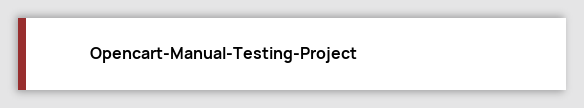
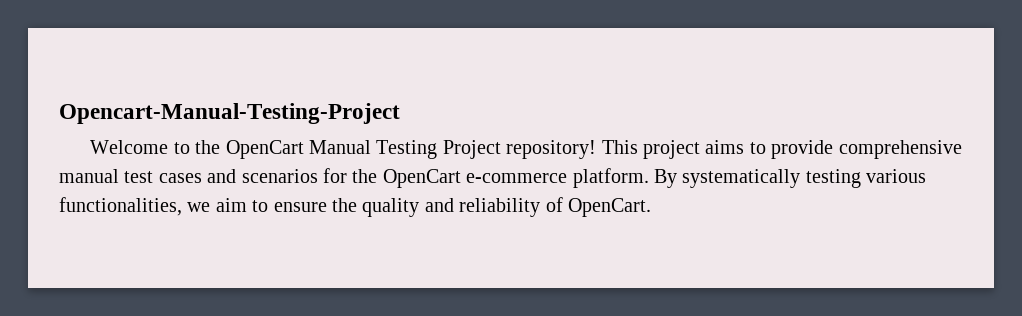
+ Welcome to the OpenCart Manual Testing Project repository! This project aims to provide comprehensive manual test cases and scenarios for the OpenCart e-commerce platform. By systematically testing various functionalities, we aim to ensure the quality and reliability of OpenCart.

